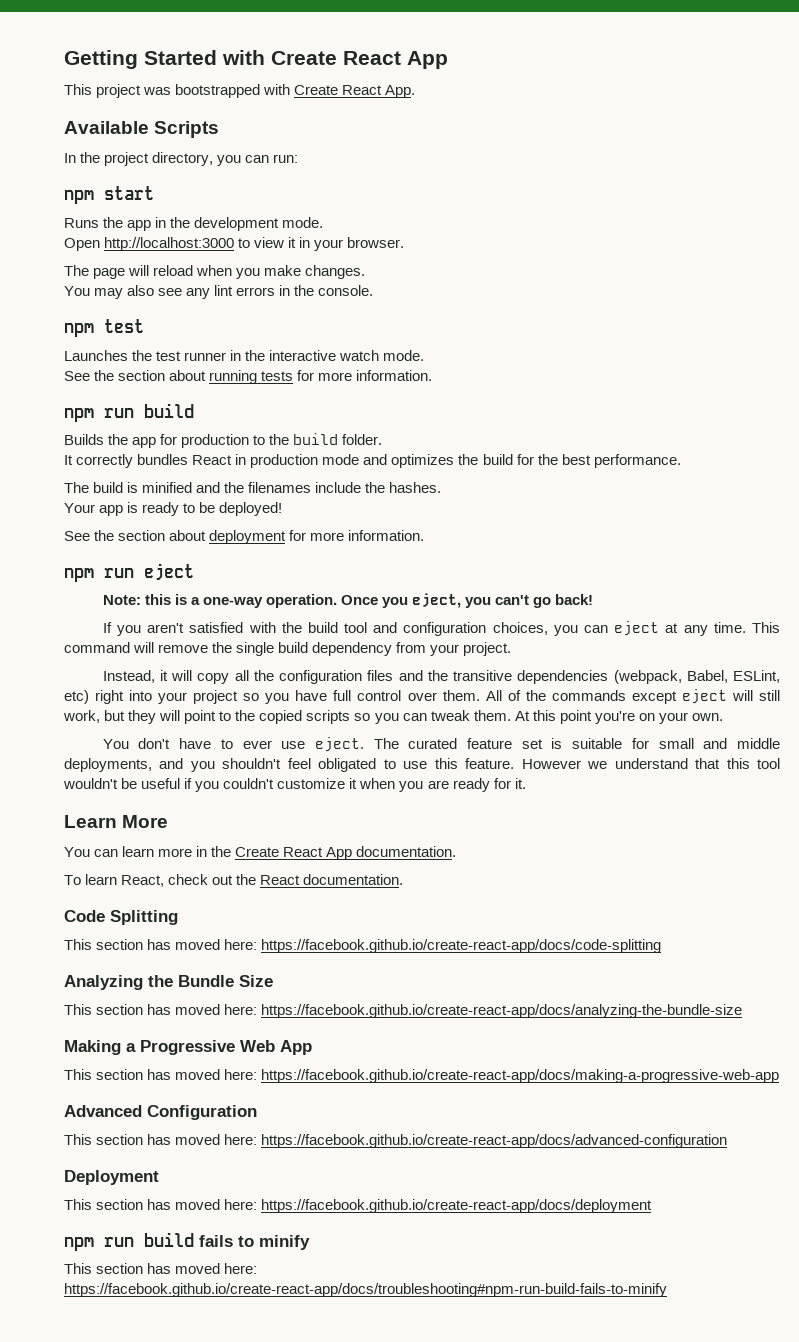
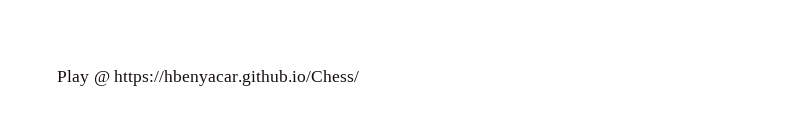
- Getting Started with Create React App
- This project was bootstrapped with Create React App.
- Available Scripts
- In the project directory, you can run:
- npm start
- Runs the app in the development mode.
- Open http://localhost:3000 to view it in your browser.
- The page will reload when you make changes.
- You may also see any lint errors in the console.
- npm test
- Launches the test runner in the interactive watch mode.
- See the section about running tests for more information.
- npm run build
- Builds the app for production to the build folder.
- It correctly bundles React in production mode and optimizes the build for the best performance.
- The build is minified and the filenames include the hashes.
- Your app is ready to be deployed!
- See the section about deployment for more information.
- npm run eject
- Note: this is a one-way operation. Once you eject, you can't go back!
- If you aren't satisfied with the build tool and configuration choices, you can eject at any time. This command will remove the single build dependency from your project.
- Instead, it will copy all the configuration files and the transitive dependencies (webpack, Babel, ESLint, etc) right into your project so you have full control over them. All of the commands except eject will still work, but they will point to the copied scripts so you can tweak them. At this point you're on your own.
- You don't have to ever use eject. The curated feature set is suitable for small and middle deployments, and you shouldn't feel obligated to use this feature. However we understand that this tool wouldn't be useful if you couldn't customize it when you are ready for it.
- Learn More
- You can learn more in the Create React App documentation.
- To learn React, check out the React documentation.
- Code Splitting
- This section has moved here: https://facebook.github.io/create-react-app/docs/code-splitting
- Analyzing the Bundle Size
- This section has moved here: https://facebook.github.io/create-react-app/docs/analyzing-the-bundle-size
- Making a Progressive Web App
- This section has moved here: https://facebook.github.io/create-react-app/docs/making-a-progressive-web-app
- Advanced Configuration
- This section has moved here: https://facebook.github.io/create-react-app/docs/advanced-configuration
- Deployment
- This section has moved here: https://facebook.github.io/create-react-app/docs/deployment
- npm run build fails to minify
- This section has moved here: https://facebook.github.io/create-react-app/docs/troubleshooting#npm-run-build-fails-to-minify
+ Play @ https://hbenyacar.github.io/Chess/

